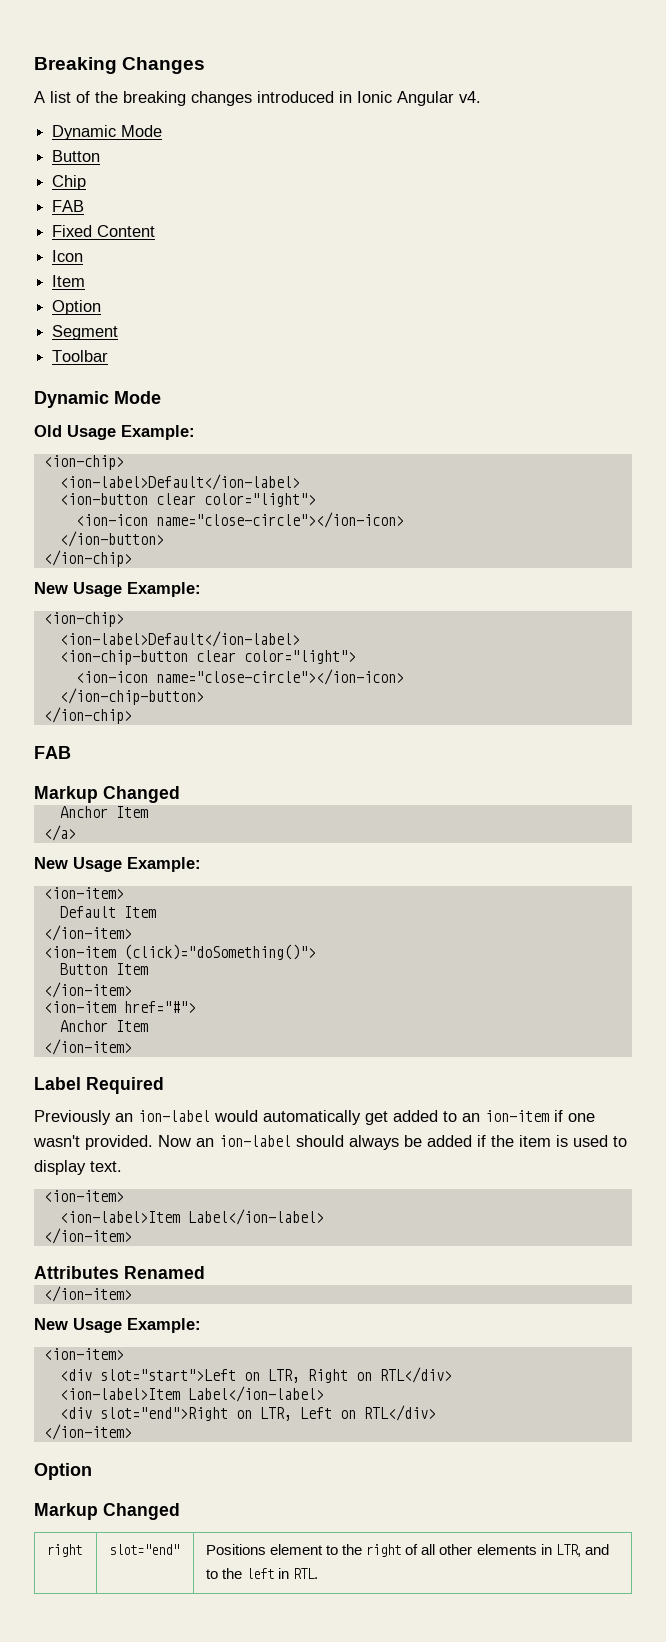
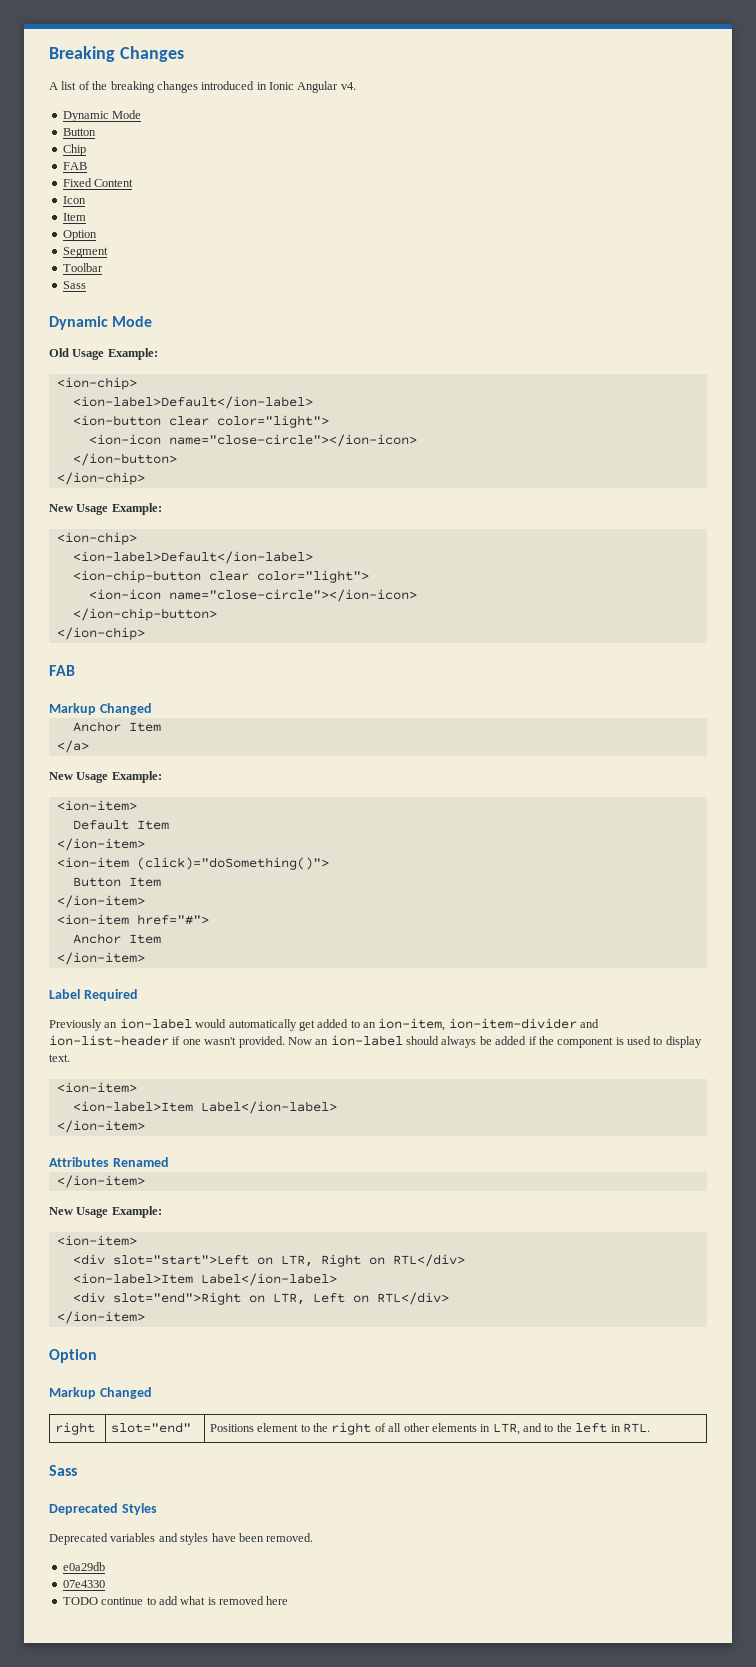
  Toolbar
+ Sass
- Previously an ion-label would automatically get added to an ion-item if one wasn't provided.
+ Previously an ion-label would automatically get added to an ion-item, ion-item-divider and ion-list-header if one wasn't provided.
- Now an ion-label should always be added if the item is used to display text.
+ Now an ion-label should always be added if the component is used to display text.
  right | slot="end" | Positions element to the right of all other elements in LTR, and to the left in RTL.
+ Sass
+ Deprecated Styles
+ Deprecated variables and styles have been removed.
+ e0a29db
+ 07e4330
+ TODO continue to add what is removed here

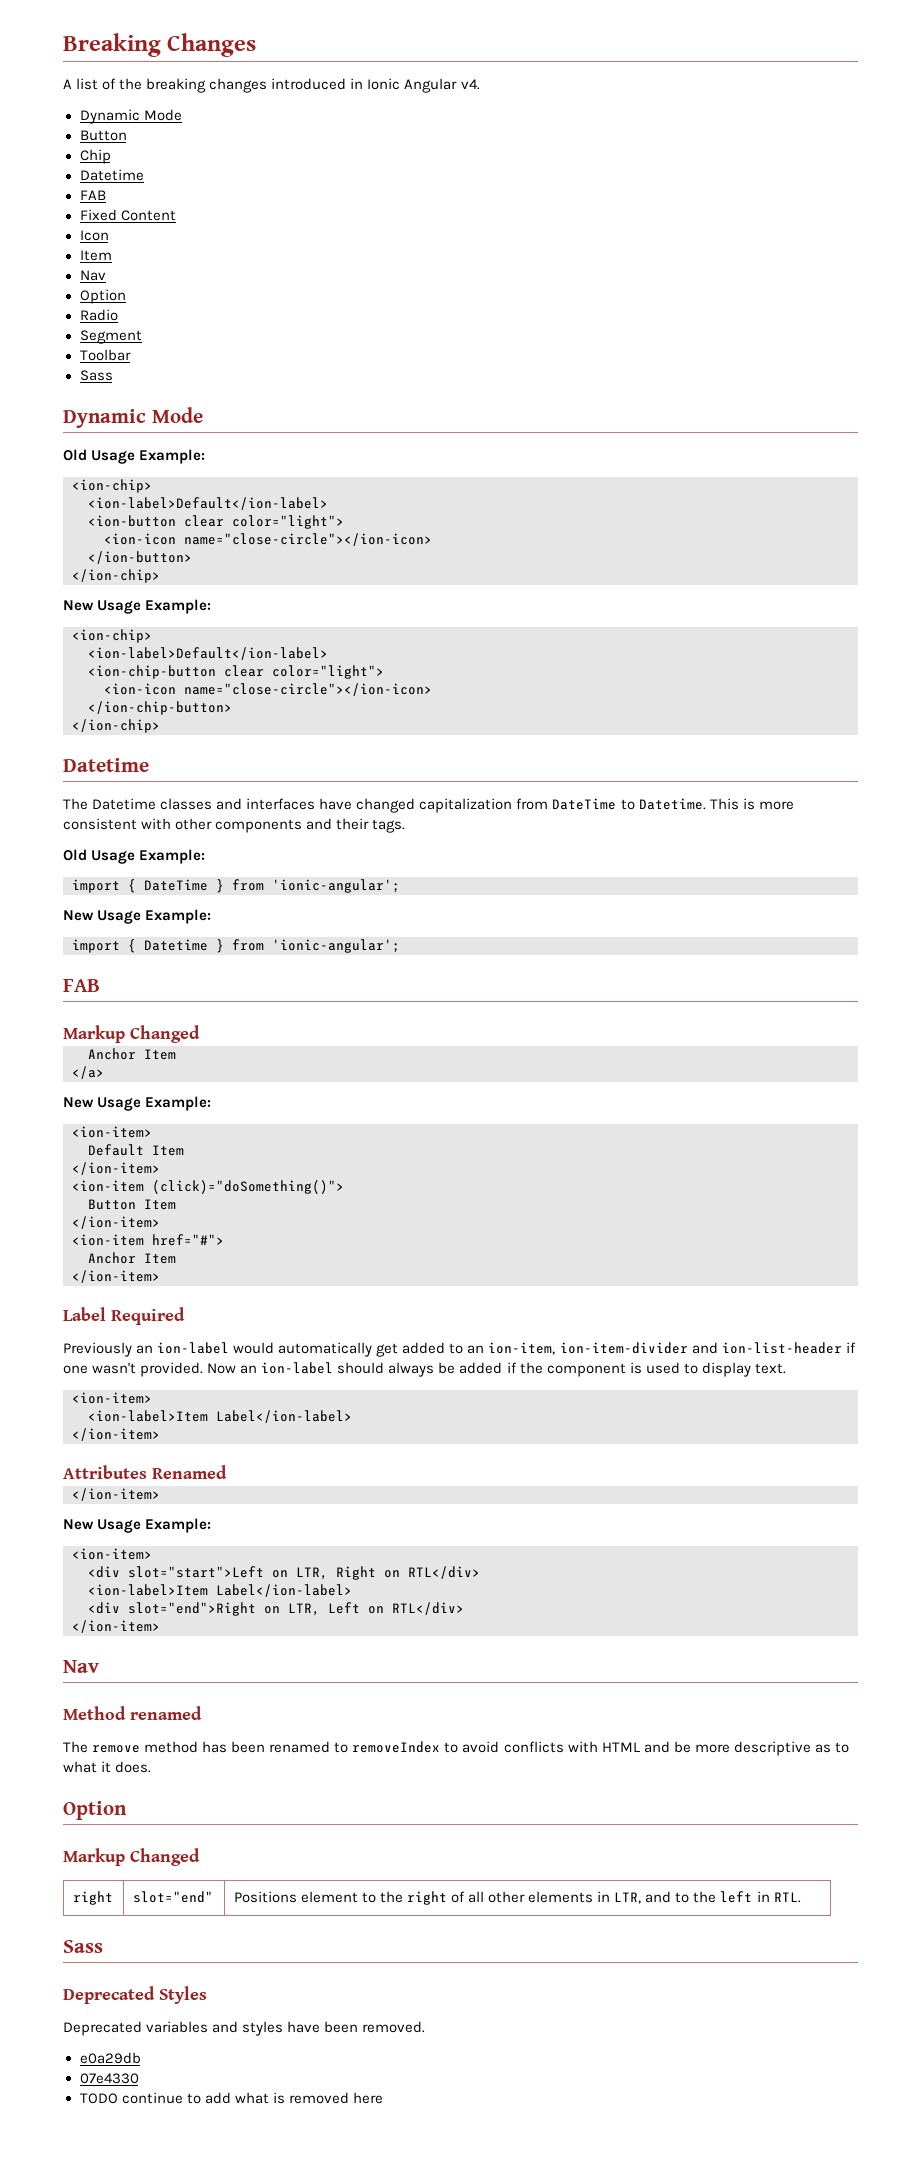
  Chip
+ Datetime
  Icon
  Item
+ Nav
  Option
+ Radio
  </ion-chip-button>
  </ion-chip>
+ Datetime
+ The Datetime classes and interfaces have changed capitalization from DateTime to Datetime. This is more consistent with other components and their tags.
+ Old Usage Example:
+ import { DateTime } from 'ionic-angular';
+ New Usage Example:
+ import { Datetime } from 'ionic-angular';
  <div slot="end">Right on LTR, Left on RTL</div>
  </ion-item>
+ Nav
+ Method renamed
+ The remove method has been renamed to removeIndex to avoid conflicts with HTML and be more descriptive as to what it does.

